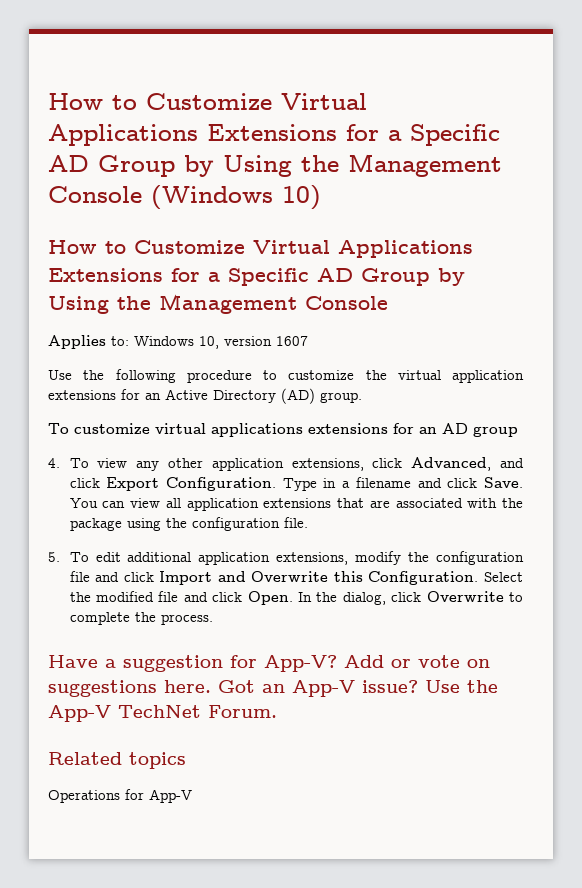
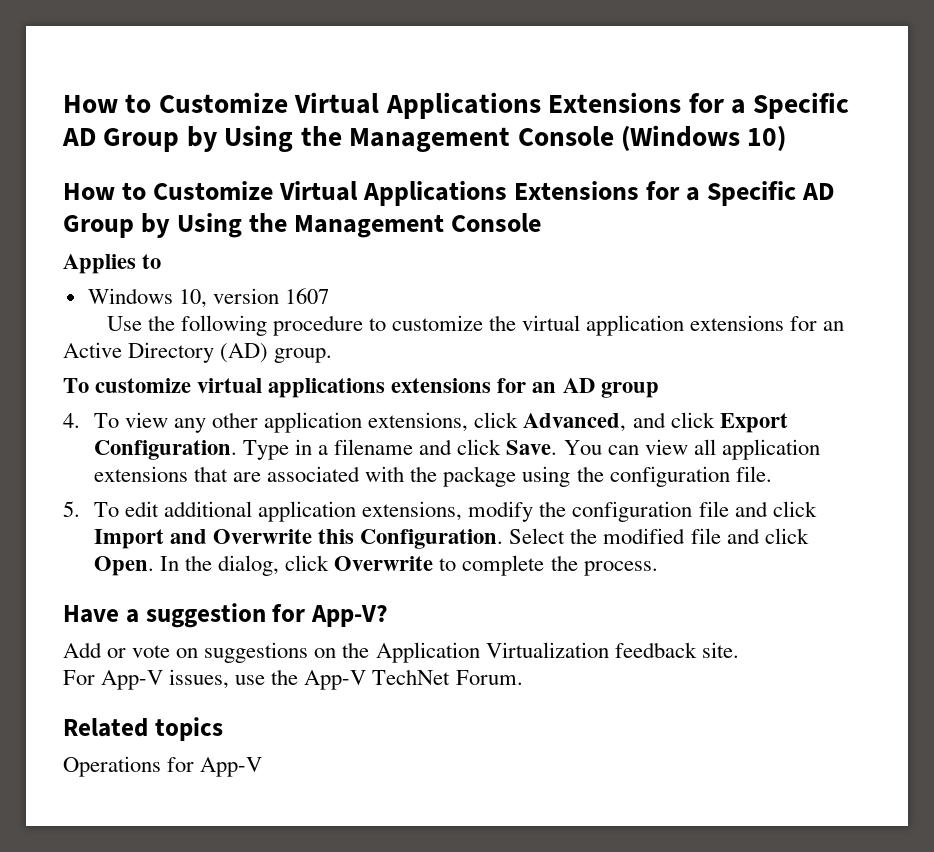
- Applies to: Windows 10, version 1607
+ Applies to
+ Windows 10, version 1607
- Have a suggestion for App-V? Add or vote on suggestions here. Got an App-V issue? Use the App-V TechNet Forum.
+ Have a suggestion for App-V?
+ Add or vote on suggestions on the Application Virtualization feedback site.
+ For App-V issues, use the App-V TechNet Forum.

